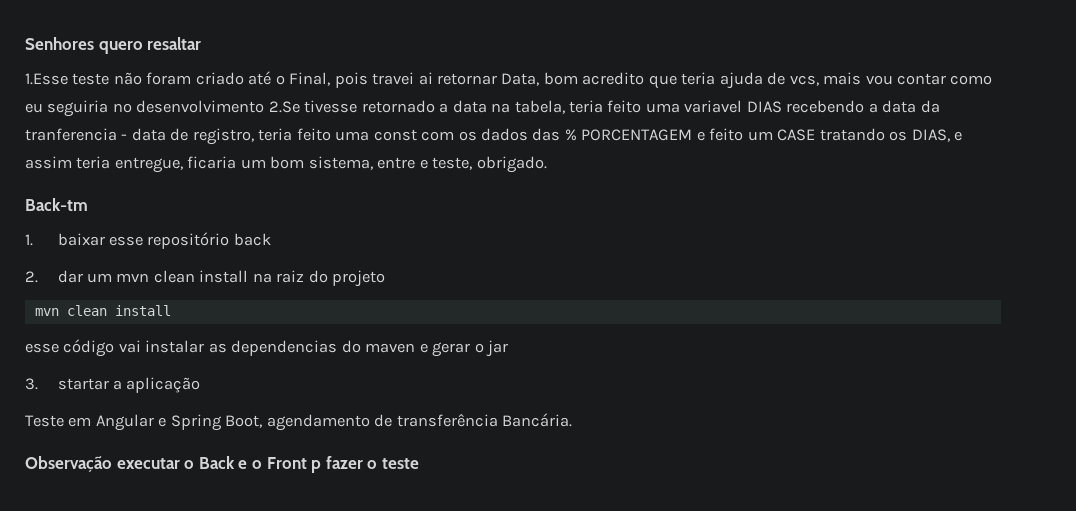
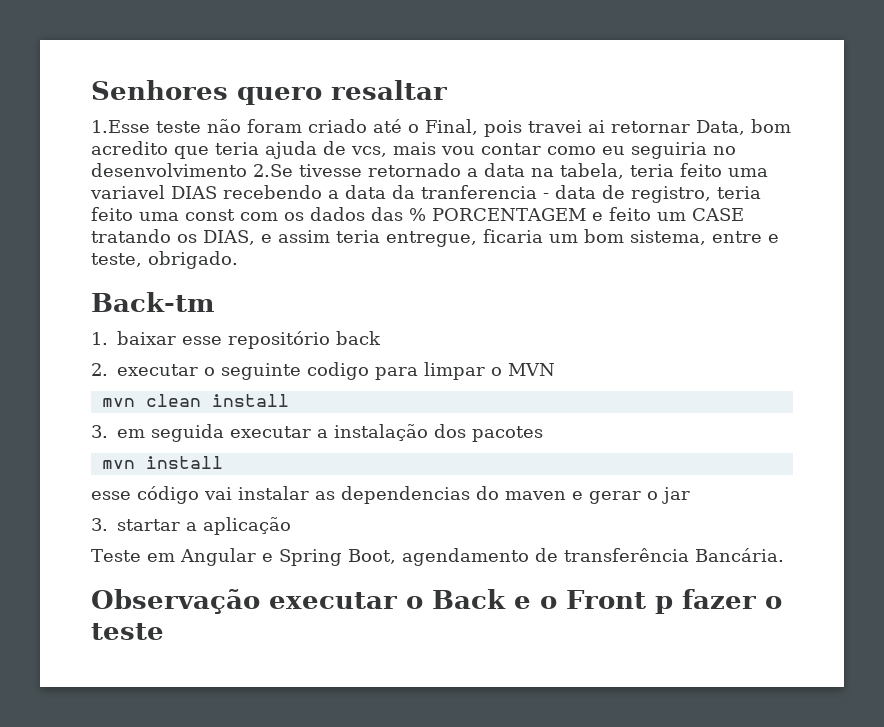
- 2. dar um mvn clean install na raiz do projeto
+ 2. executar o seguinte codigo para limpar o MVN
  mvn clean install
+ 3. em seguida executar a instalação dos pacotes
+ mvn install

